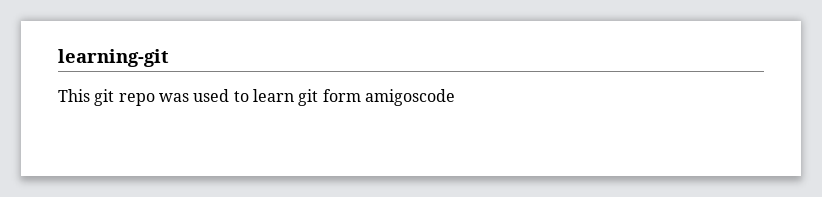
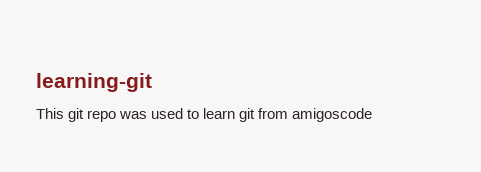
- This git repo was used to learn git form amigoscode
+ This git repo was used to learn git from amigoscode

